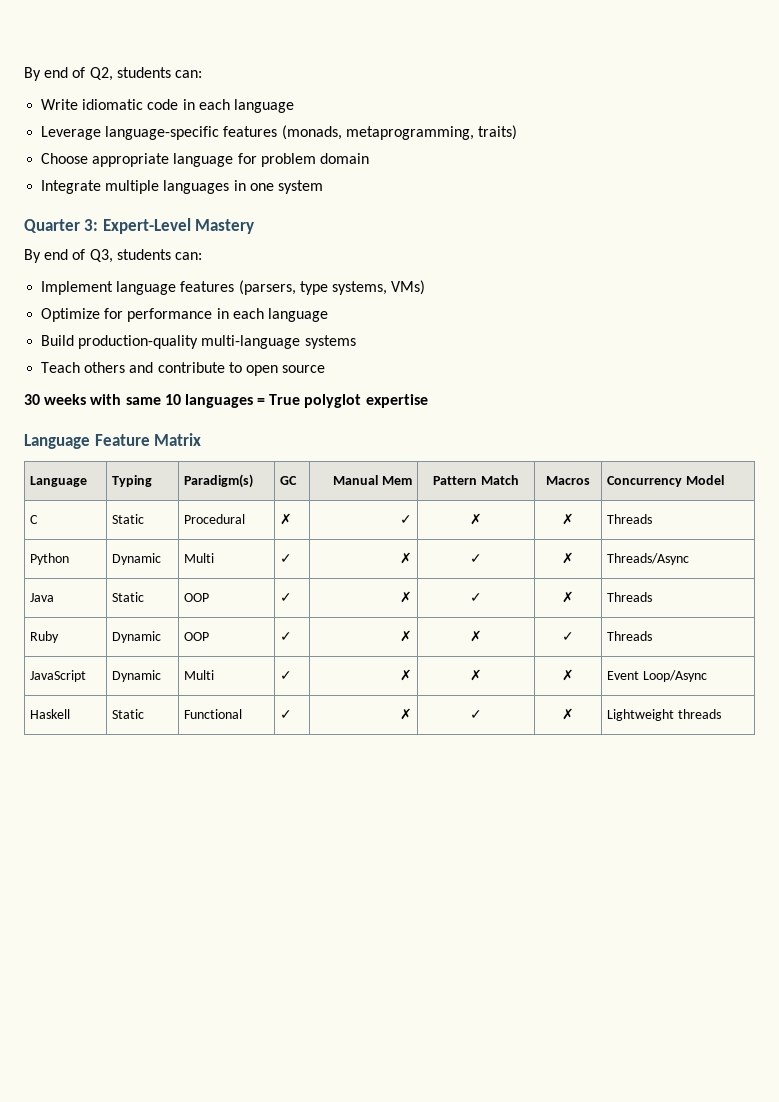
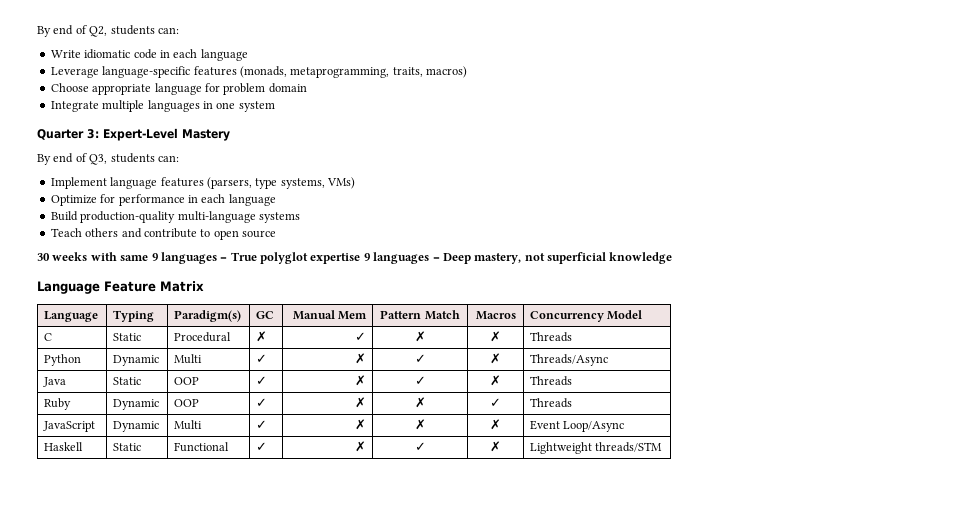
- Leverage language-specific features (monads, metaprogramming, traits)
+ Leverage language-specific features (monads, metaprogramming, traits, macros)
- 30 weeks with same 10 languages = True polyglot expertise
+ 30 weeks with same 9 languages = True polyglot expertise 9 languages = Deep mastery, not superficial knowledge
- Haskell | Static | Functional | ✓ | ✗ | ✓ | ✗ | Lightweight threads
+ Haskell | Static | Functional | ✓ | ✗ | ✓ | ✗ | Lightweight threads/STM

